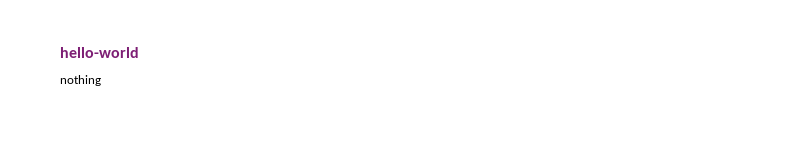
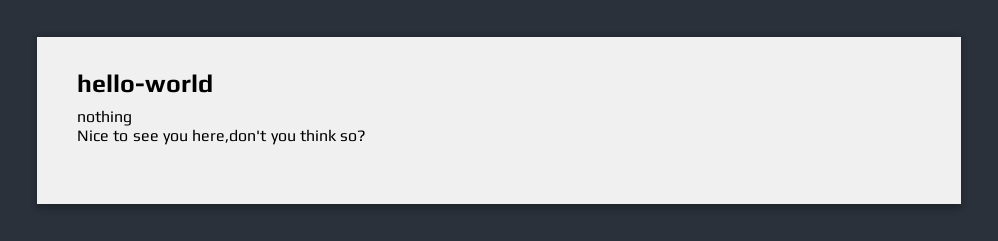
+ Nice to see you here,don't you think so?

